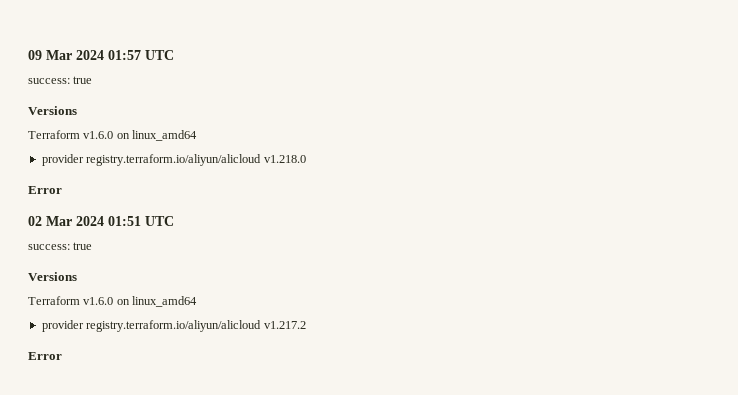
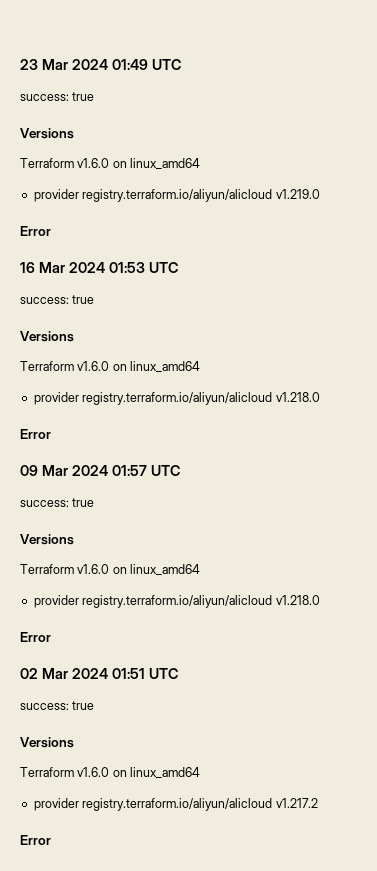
+ 23 Mar 2024 01:49 UTC
+ success: true
+ Versions
+ Terraform v1.6.0 on linux_amd64
+ provider registry.terraform.io/aliyun/alicloud v1.219.0
+ Error
+ 16 Mar 2024 01:53 UTC
+ success: true
+ Versions
+ Terraform v1.6.0 on linux_amd64
+ provider registry.terraform.io/aliyun/alicloud v1.218.0
+ Error

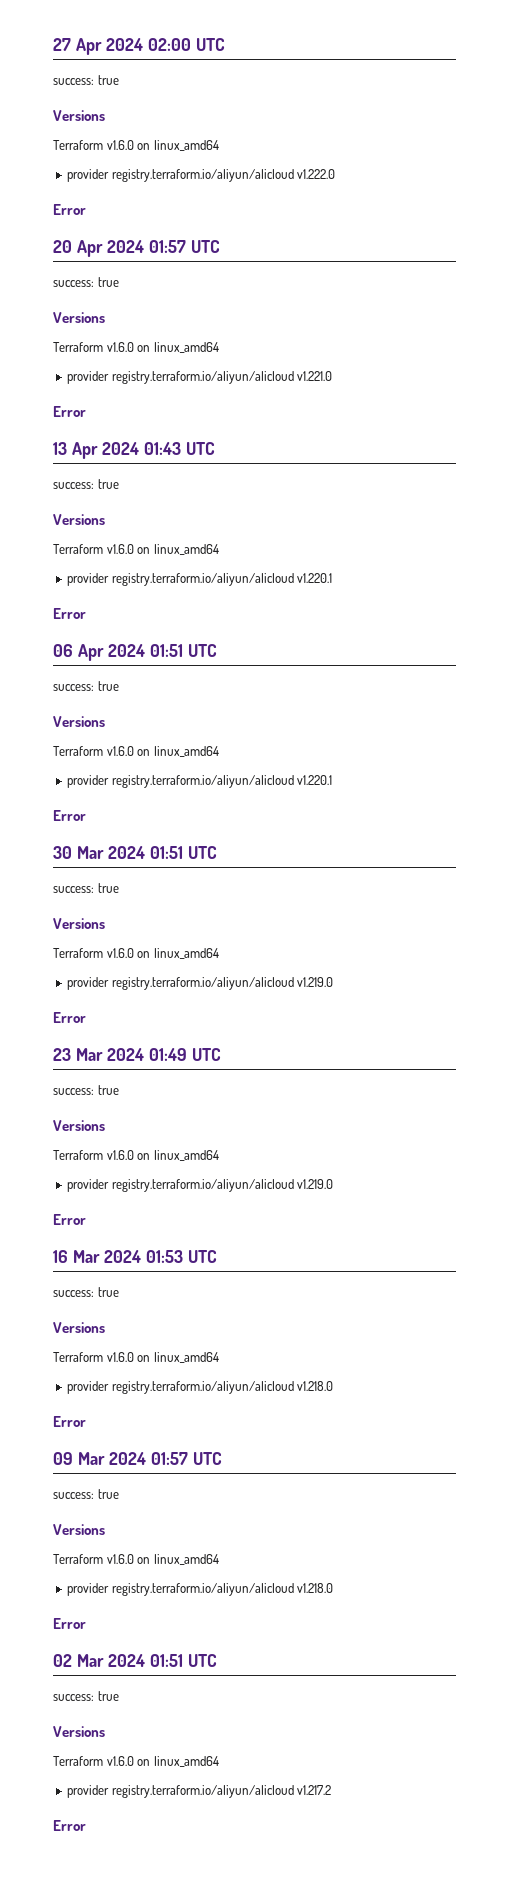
+ 27 Apr 2024 02:00 UTC
+ success: true
+ Versions
+ Terraform v1.6.0 on linux_amd64
+ provider registry.terraform.io/aliyun/alicloud v1.222.0
+ Error
+ 20 Apr 2024 01:57 UTC
+ success: true
+ Versions
+ Terraform v1.6.0 on linux_amd64
+ provider registry.terraform.io/aliyun/alicloud v1.221.0
+ Error
+ 13 Apr 2024 01:43 UTC
+ success: true
+ Versions
+ Terraform v1.6.0 on linux_amd64
+ provider registry.terraform.io/aliyun/alicloud v1.220.1
+ Error
+ 06 Apr 2024 01:51 UTC
+ success: true
+ Versions
+ Terraform v1.6.0 on linux_amd64
+ provider registry.terraform.io/aliyun/alicloud v1.220.1
+ Error
+ 30 Mar 2024 01:51 UTC
+ success: true
+ Versions
+ Terraform v1.6.0 on linux_amd64
+ provider registry.terraform.io/aliyun/alicloud v1.219.0
+ Error

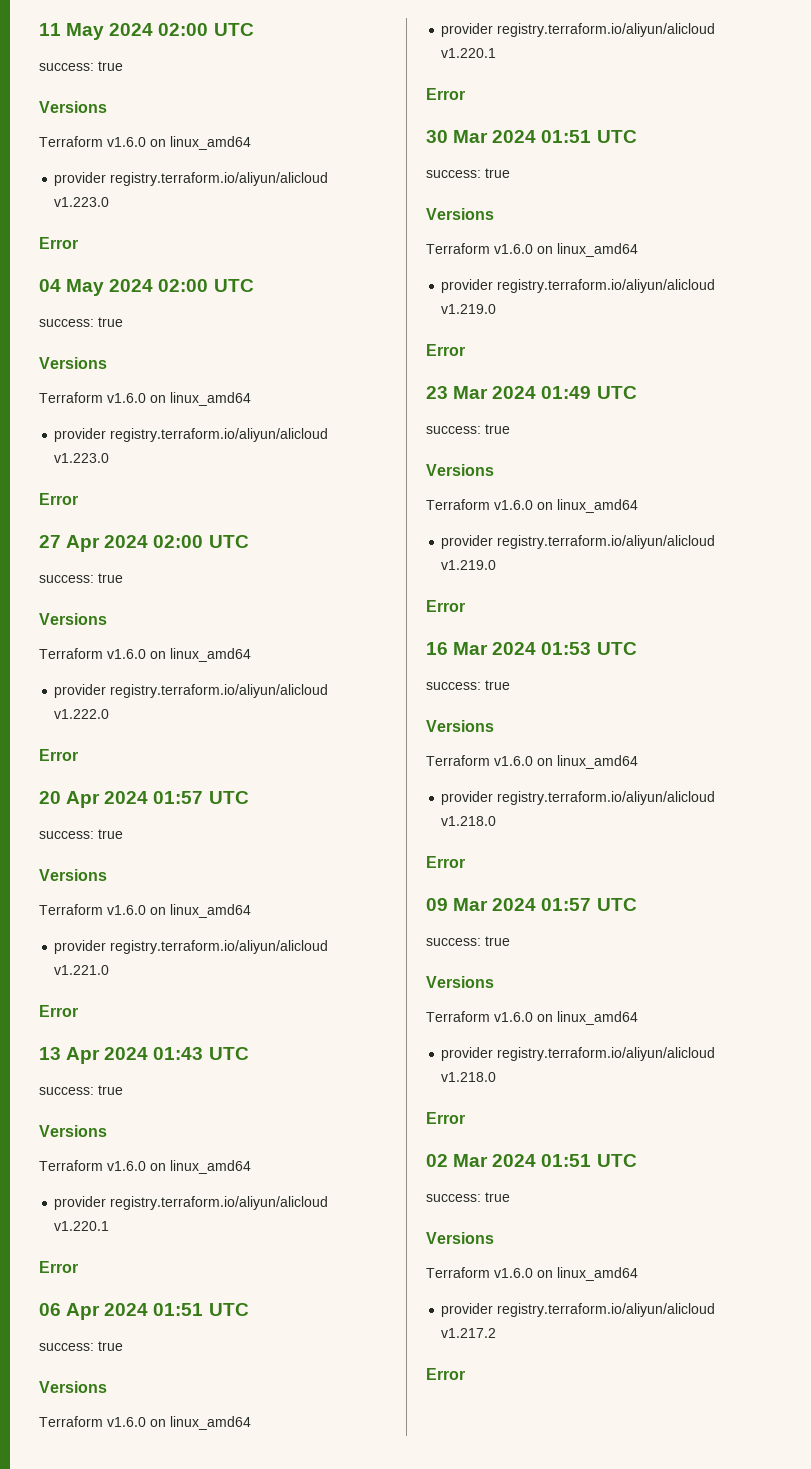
+ 11 May 2024 02:00 UTC
+ success: true
+ Versions
+ Terraform v1.6.0 on linux_amd64
+ provider registry.terraform.io/aliyun/alicloud v1.223.0
+ Error
+ 04 May 2024 02:00 UTC
+ success: true
+ Versions
+ Terraform v1.6.0 on linux_amd64
+ provider registry.terraform.io/aliyun/alicloud v1.223.0
+ Error

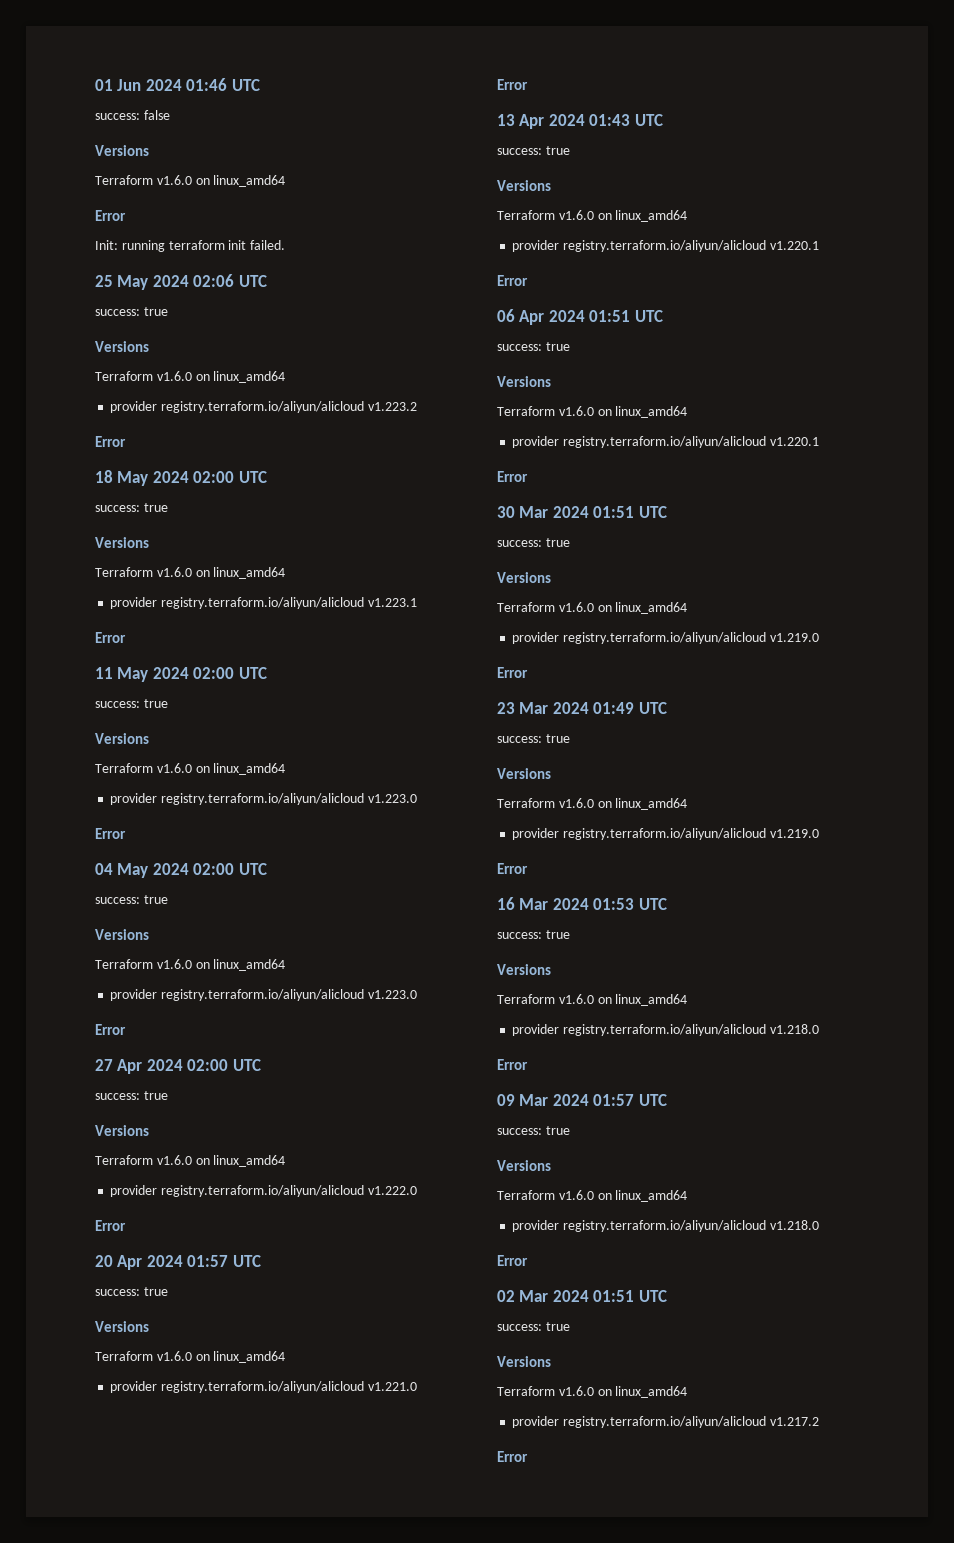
+ 01 Jun 2024 01:46 UTC
+ success: false
+ Versions
+ Terraform v1.6.0 on linux_amd64
+ Error
+ Init: running terraform init failed.
+ 25 May 2024 02:06 UTC
+ success: true
+ Versions
+ Terraform v1.6.0 on linux_amd64
+ provider registry.terraform.io/aliyun/alicloud v1.223.2
+ Error
+ 18 May 2024 02:00 UTC
+ success: true
+ Versions
+ Terraform v1.6.0 on linux_amd64
+ provider registry.terraform.io/aliyun/alicloud v1.223.1
+ Error

